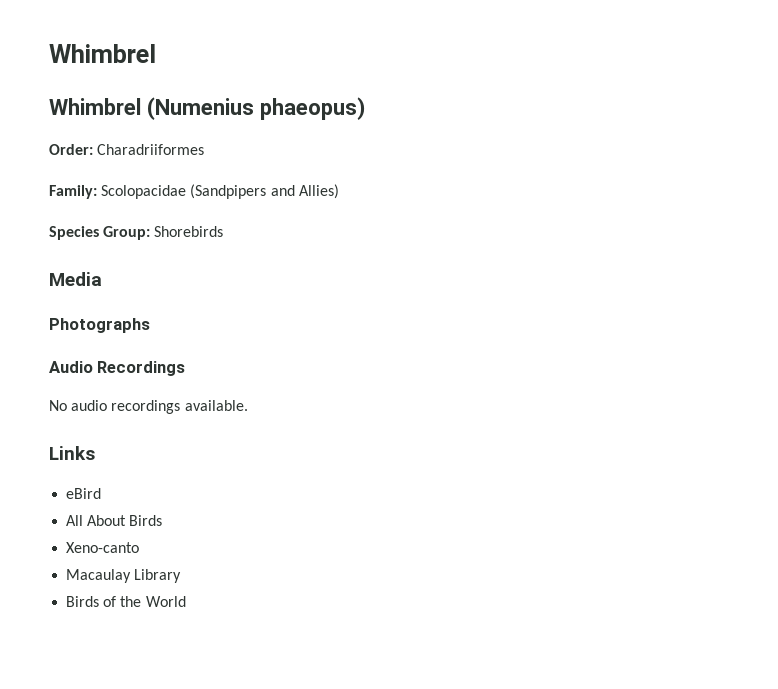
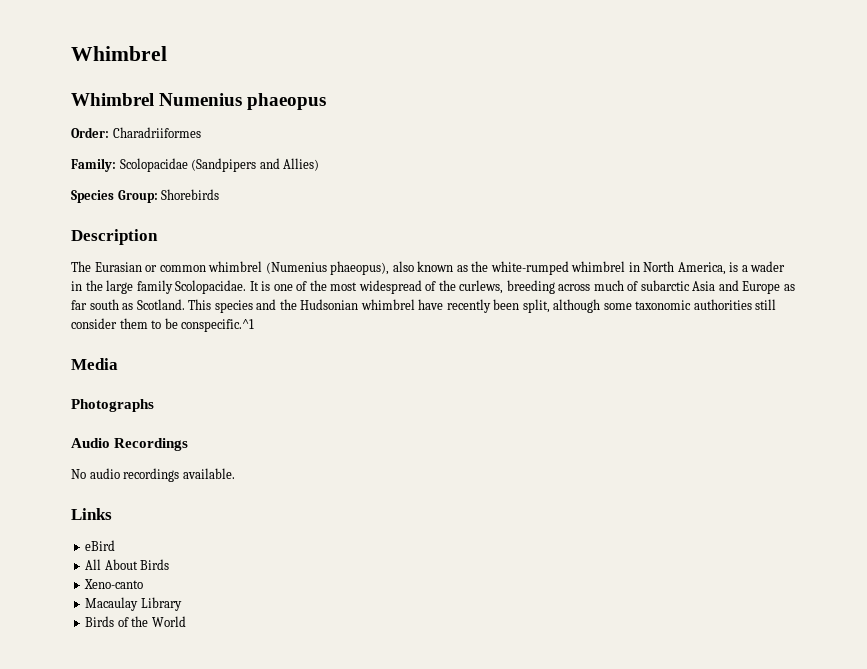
- Whimbrel (Numenius phaeopus)
+ Whimbrel Numenius phaeopus
+ Description
+ The Eurasian or common whimbrel (Numenius phaeopus), also known as the white-rumped whimbrel in North America, is a wader in the large family Scolopacidae. It is one of the most widespread of the curlews, breeding across much of subarctic Asia and Europe as far south as Scotland. This species and the Hudsonian whimbrel have recently been split, although some taxonomic authorities still consider them to be conspecific.^1

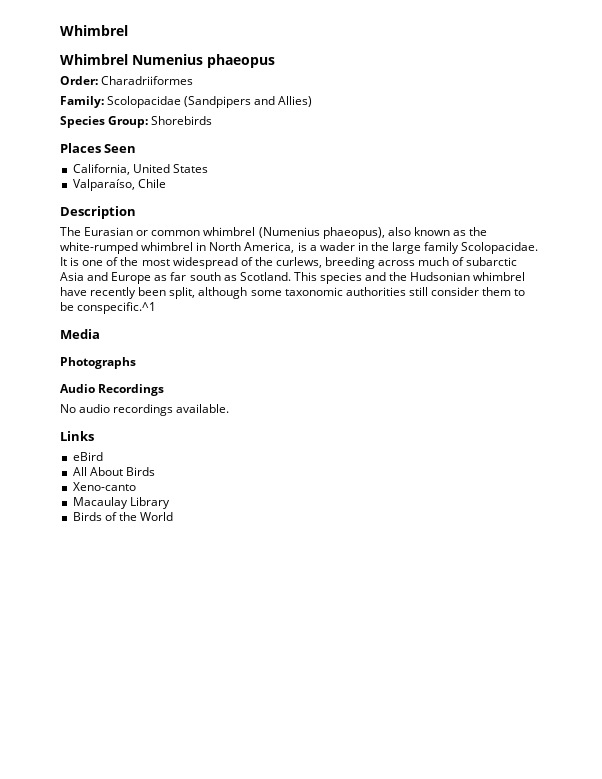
+ Places Seen
+ California, United States
+ Valparaíso, Chile

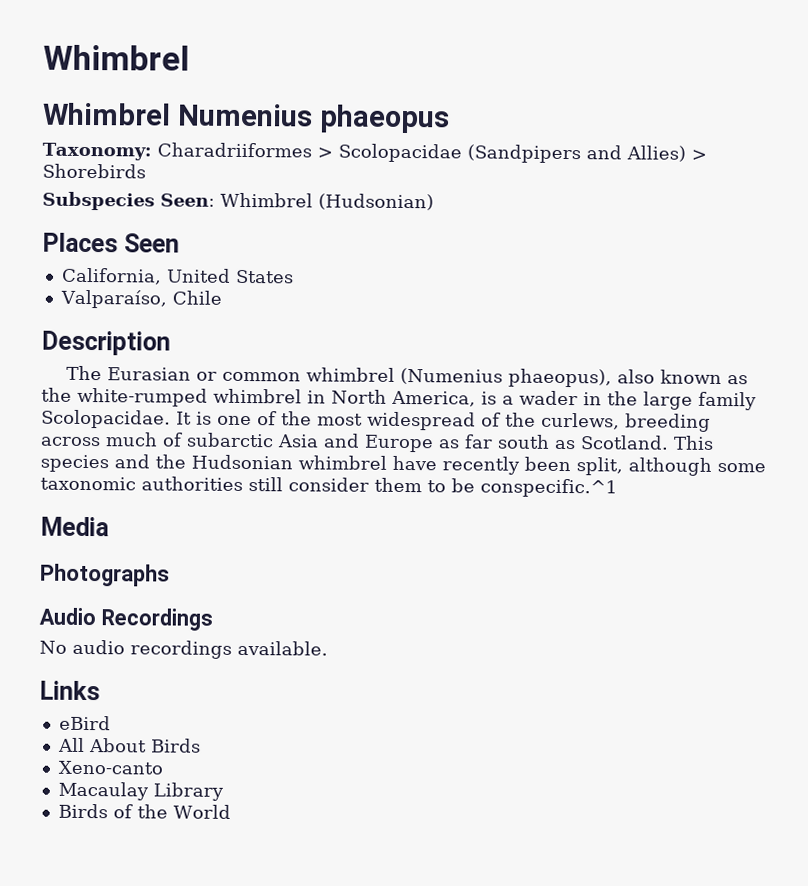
- Order: Charadriiformes
- Family: Scolopacidae (Sandpipers and Allies)
- Species Group: Shorebirds
+ Taxonomy: Charadriiformes > Scolopacidae (Sandpipers and Allies) > Shorebirds
+ Subspecies Seen: Whimbrel (Hudsonian)

